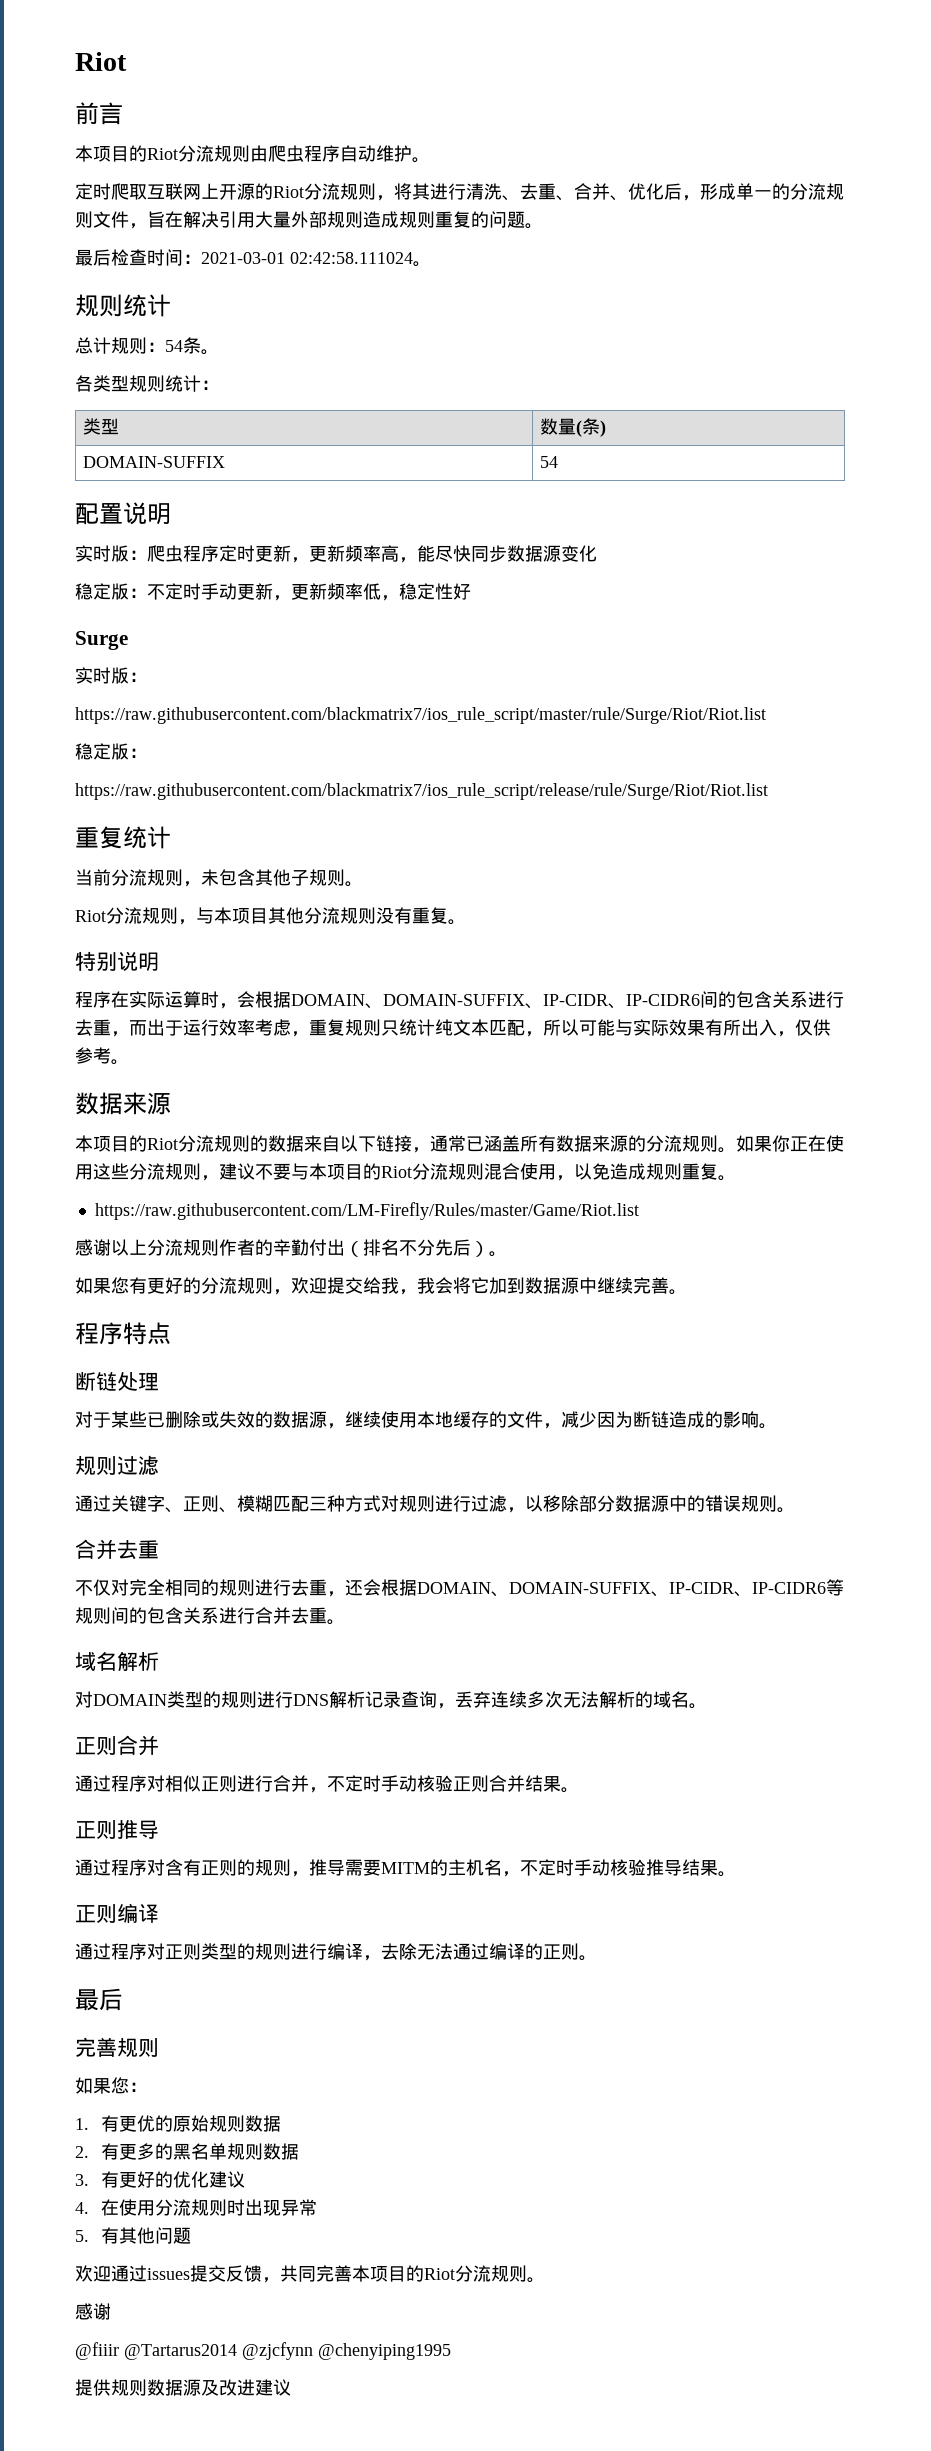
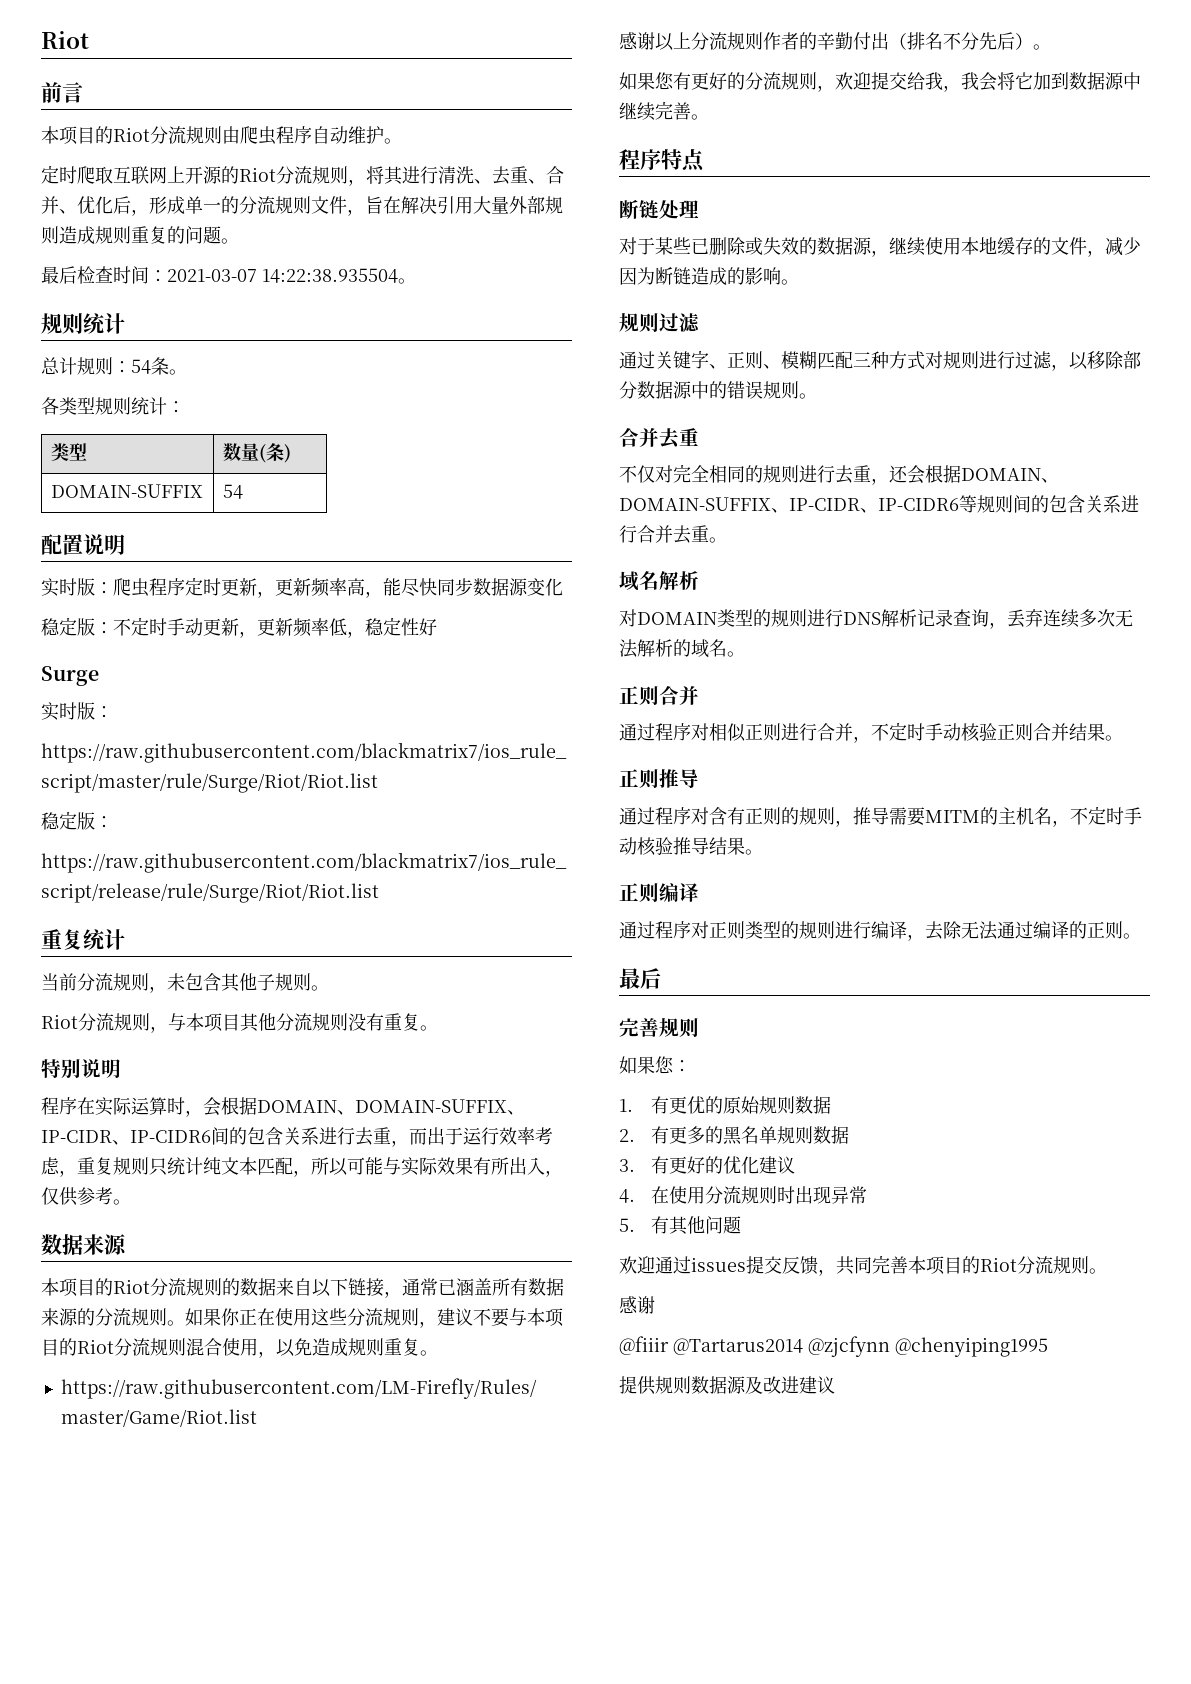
- 最后检查时间：2021-03-01 02:42:58.111024。
+ 最后检查时间：2021-03-07 14:22:38.935504。

